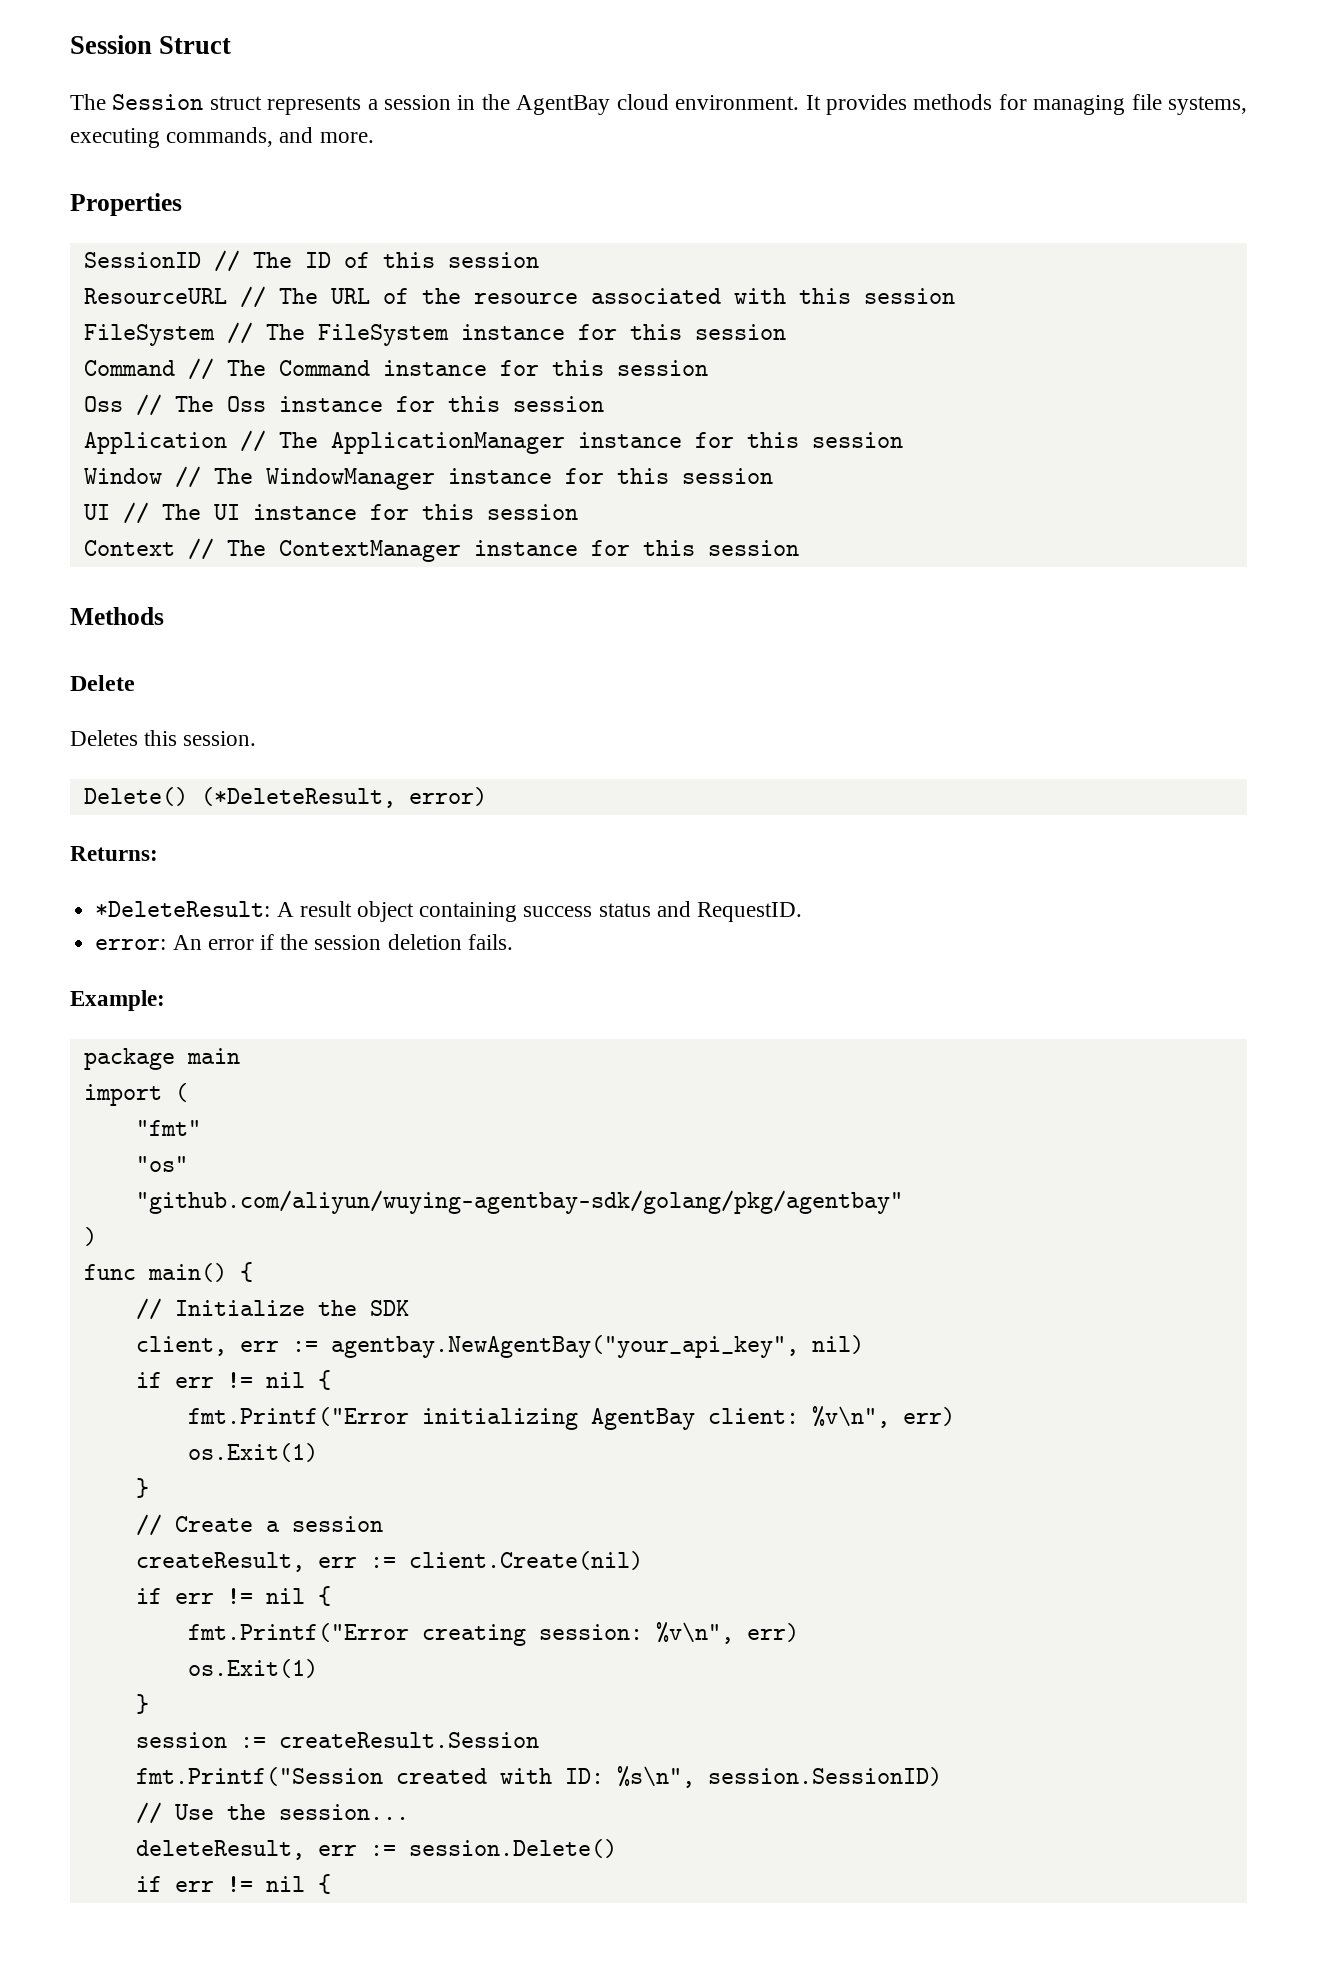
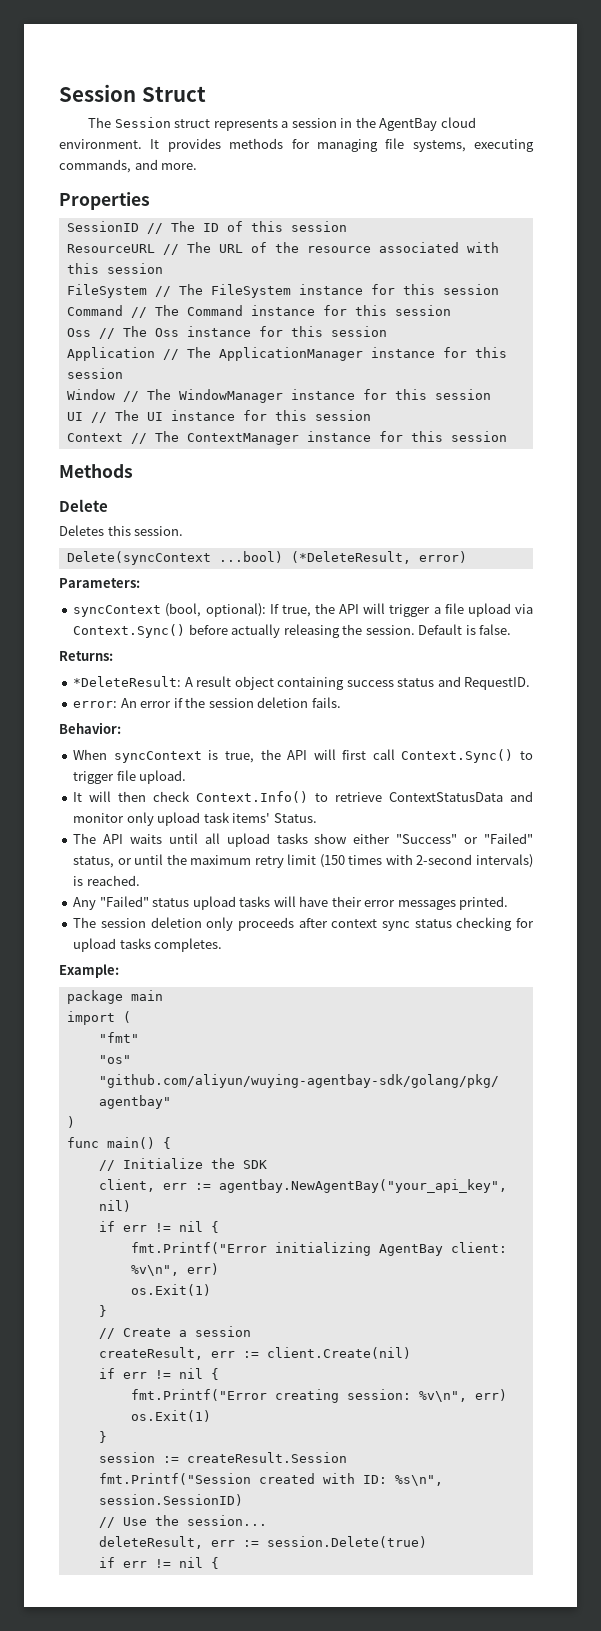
- Delete() (*DeleteResult, error)
+ Delete(syncContext ...bool) (*DeleteResult, error)
+ Parameters:
+ syncContext (bool, optional): If true, the API will trigger a file upload via Context.Sync() before actually releasing the session. Default is false.
+ Behavior:
+ When syncContext is true, the API will first call Context.Sync() to trigger file upload.
+ It will then check Context.Info() to retrieve ContextStatusData and monitor only upload task items' Status.
+ The API waits until all upload tasks show either "Success" or "Failed" status, or until the maximum retry limit (150 times with 2-second intervals) is reached.
+ Any "Failed" status upload tasks will have their error messages printed.
+ The session deletion only proceeds after context sync status checking for upload tasks completes.
- deleteResult, err := session.Delete()
+ deleteResult, err := session.Delete(true)

